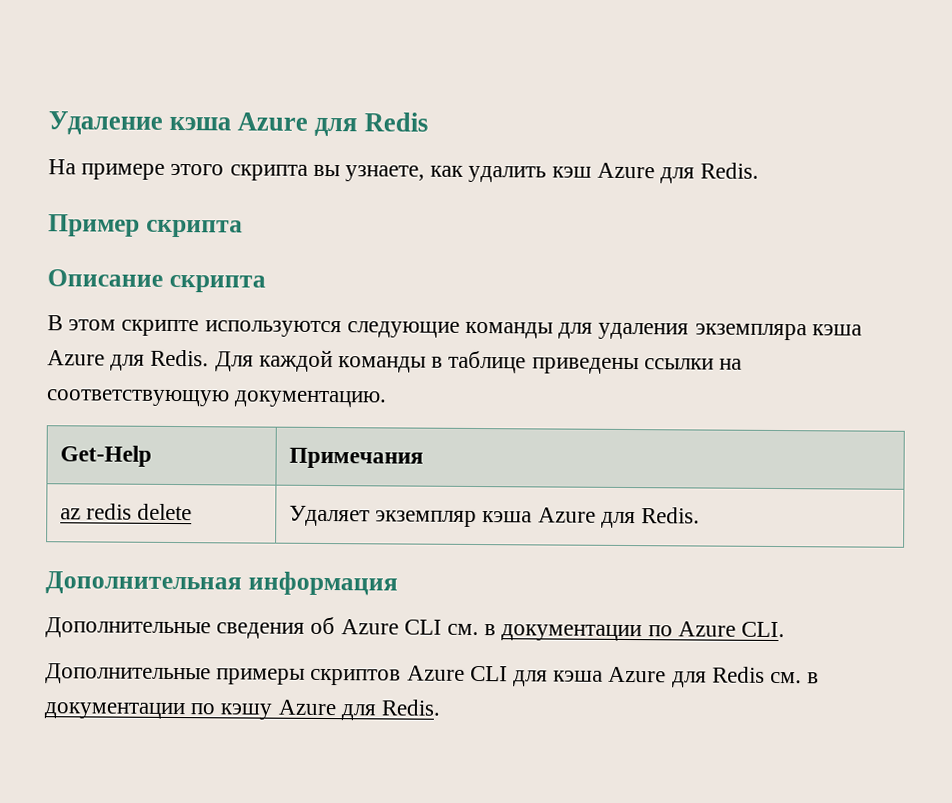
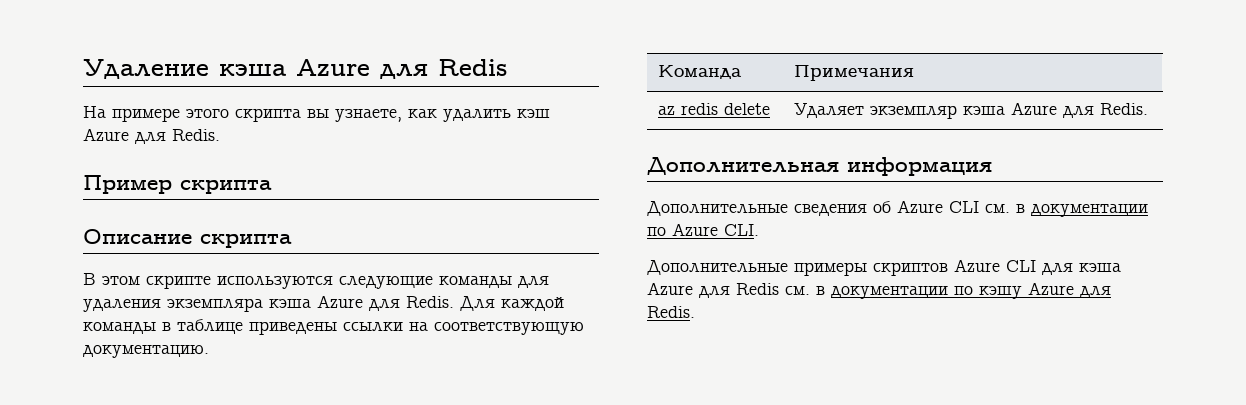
- Get-Help | Примечания
+ Команда | Примечания

